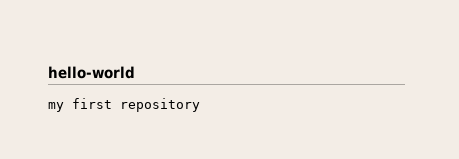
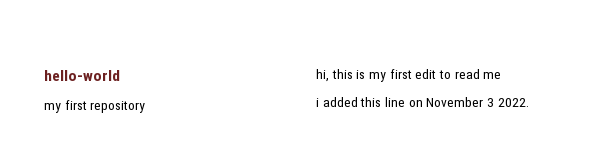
+ hi, this is my first edit to read me
+ i added this line on November 3 2022.

